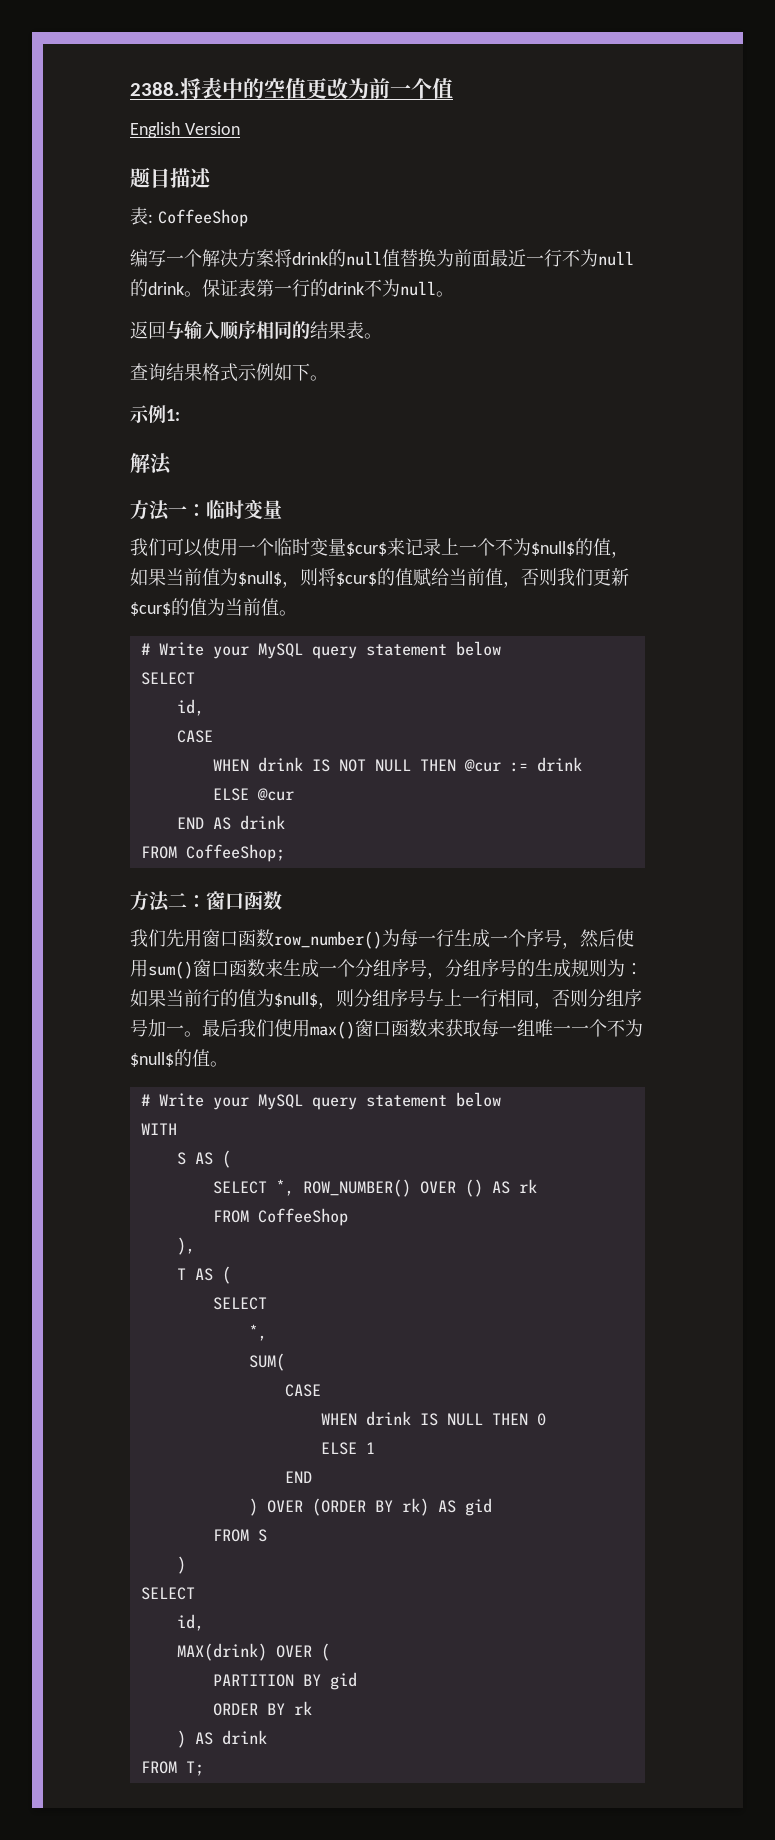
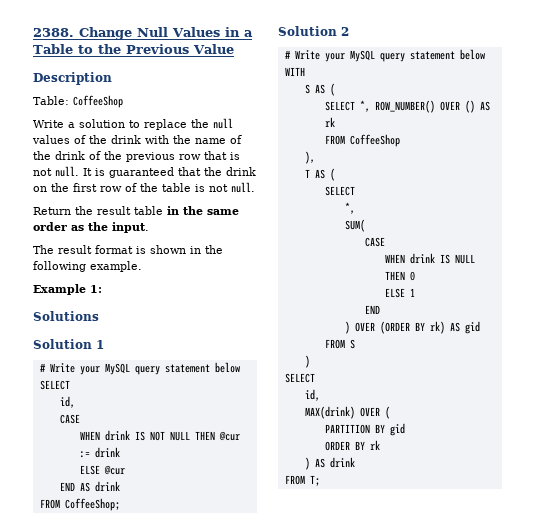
- 将表中的空值更改为前一个值
- English Version
- 题目描述
- 表: CoffeeShop
- 编写一个解决方案将drink的null值替换为前面最近一行不为null的drink。保证表第一行的drink不为null。
- 返回与输入顺序相同的结果表。
- 查询结果格式示例如下。
- 示例1:
- 解法
- 方法一：临时变量
- 我们可以使用一个临时变量$cur$来记录上一个不为$null$的值，如果当前值为$null$，则将$cur$的值赋给当前值，否则我们更新$cur$的值为当前值。
+ Change Null Values in a Table to the Previous Value
+ Description
+ Table: CoffeeShop
+ Write a solution to replace the null values of the drink with the name of the drink of the previous row that is not null. It is guaranteed that the drink on the first row of the table is not null.
+ Return the result table in the same order as the input.
+ The result format is shown in the following example.
+ Example 1:
+ Solutions
+ Solution 1
- 方法二：窗口函数
- 我们先用窗口函数row_number()为每一行生成一个序号，然后使用sum()窗口函数来生成一个分组序号，分组序号的生成规则为：如果当前行的值为$null$，则分组序号与上一行相同，否则分组序号加一。最后我们使用max()窗口函数来获取每一组唯一一个不为$null$的值。
+ Solution 2

